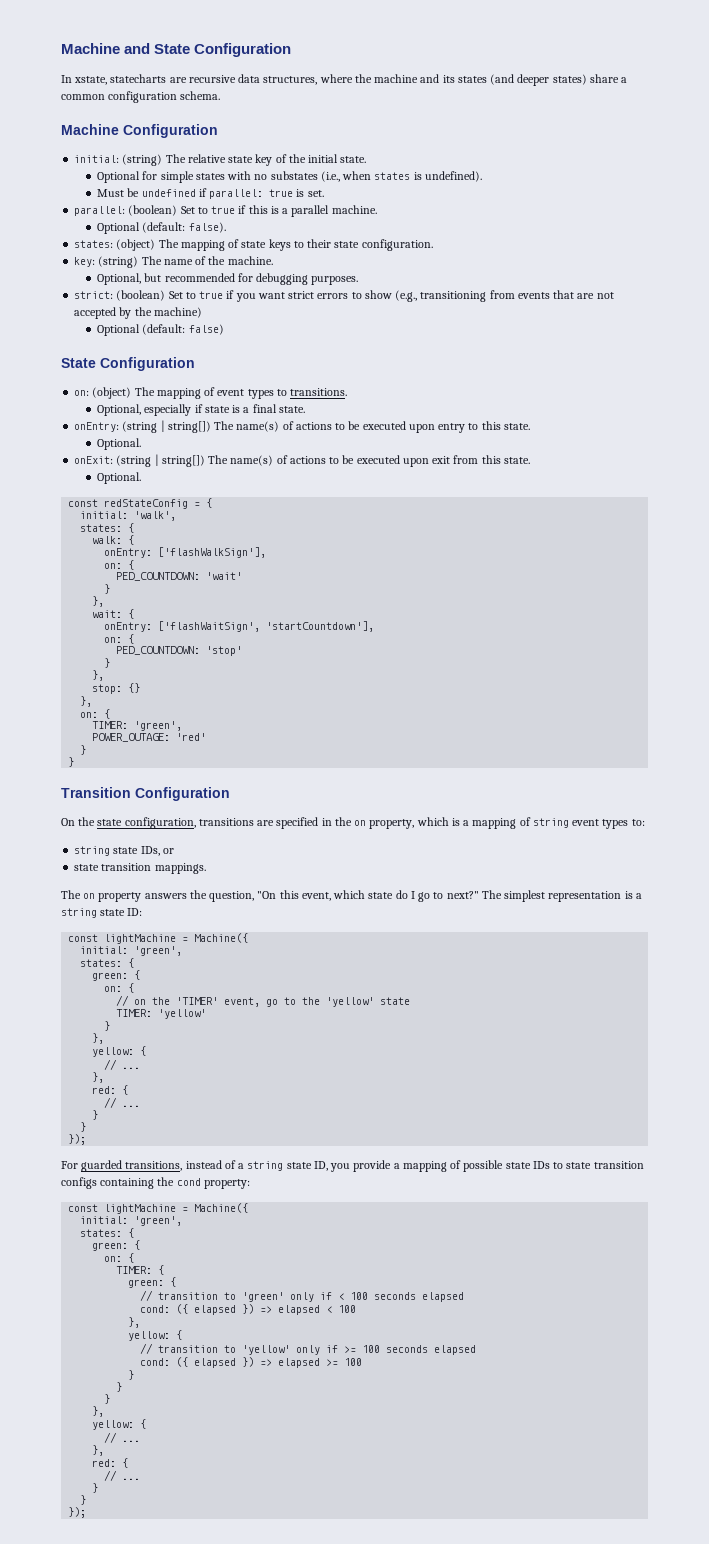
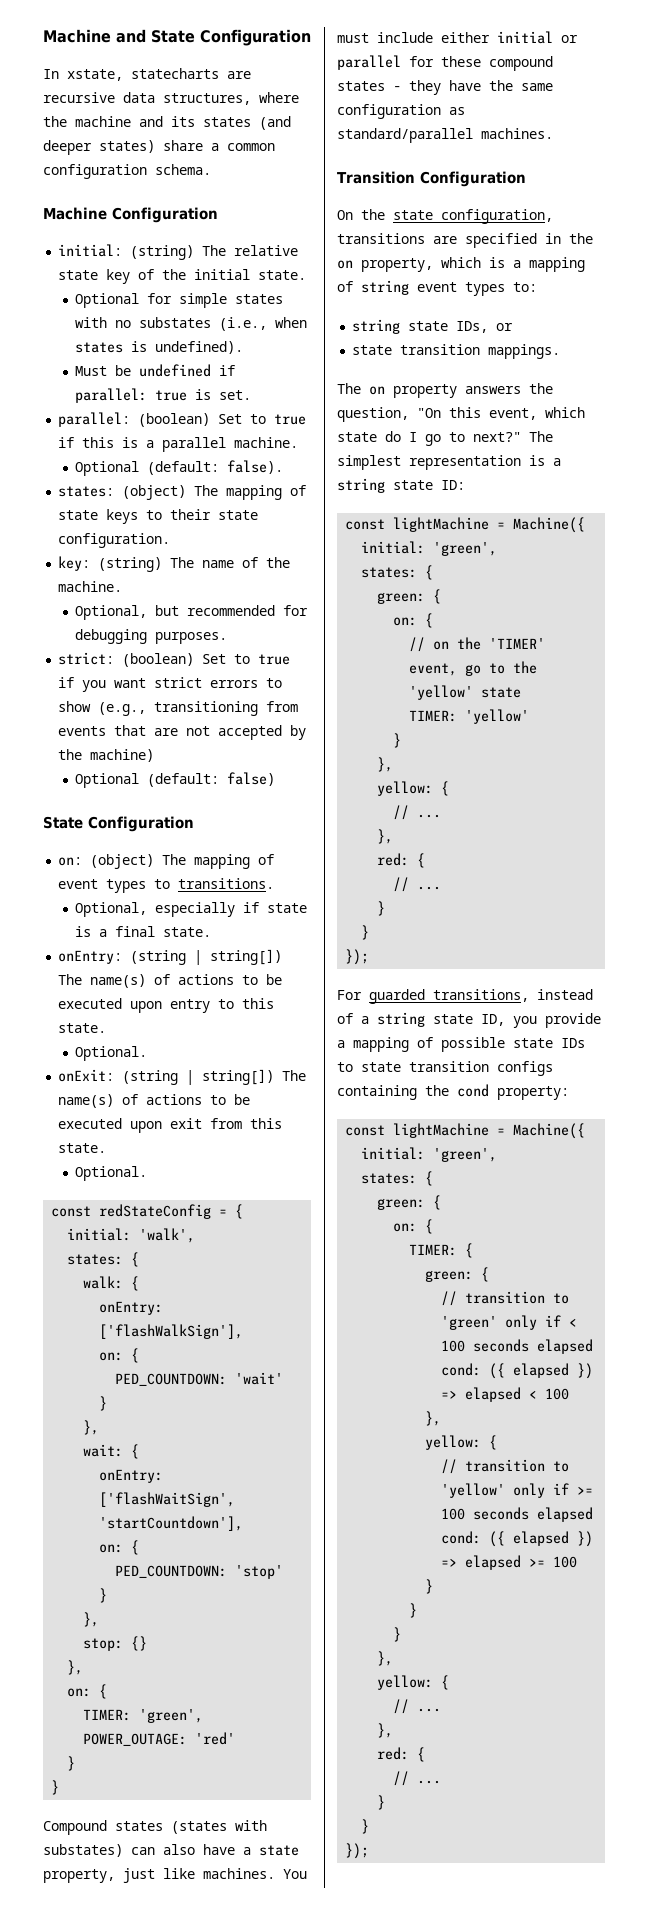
+ Compound states (states with substates) can also have a state property, just like machines. You must include either initial or parallel for these compound states - they have the same configuration as standard/parallel machines.

